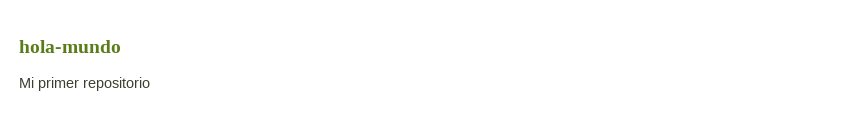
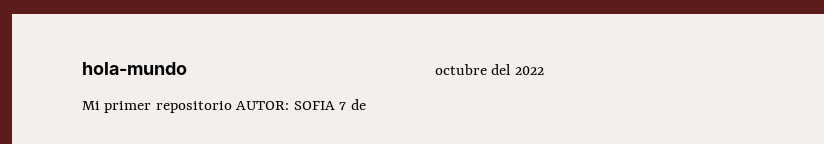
- Mi primer repositorio
+ Mi primer repositorio AUTOR: SOFIA 7 de octubre del 2022

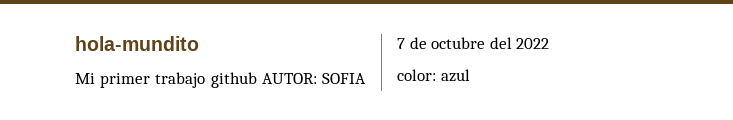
- hola-mundo
+ hola-mundito
- Mi primer repositorio AUTOR: SOFIA 7 de octubre del 2022
+ Mi primer trabajo github AUTOR: SOFIA 7 de octubre del 2022
+ color: azul

